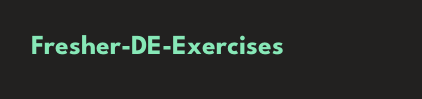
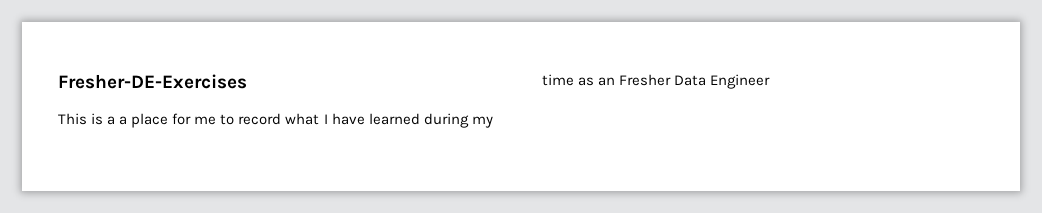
+ This is a a place for me to record what I have learned during my time as an Fresher Data Engineer

